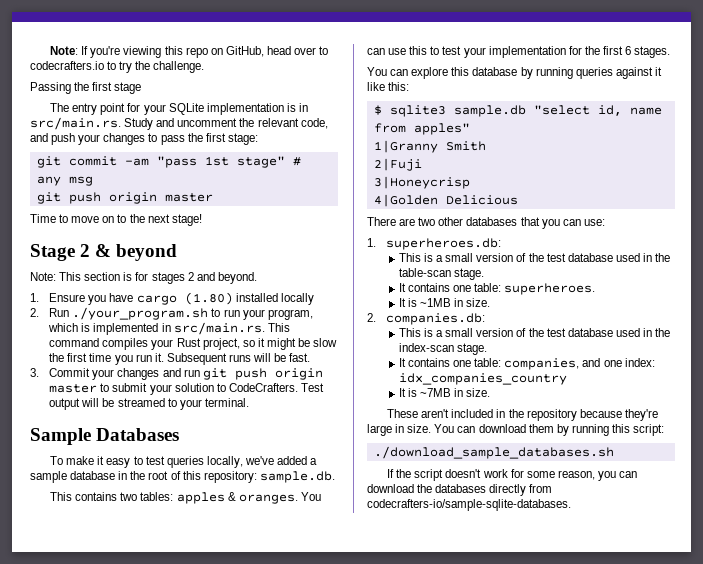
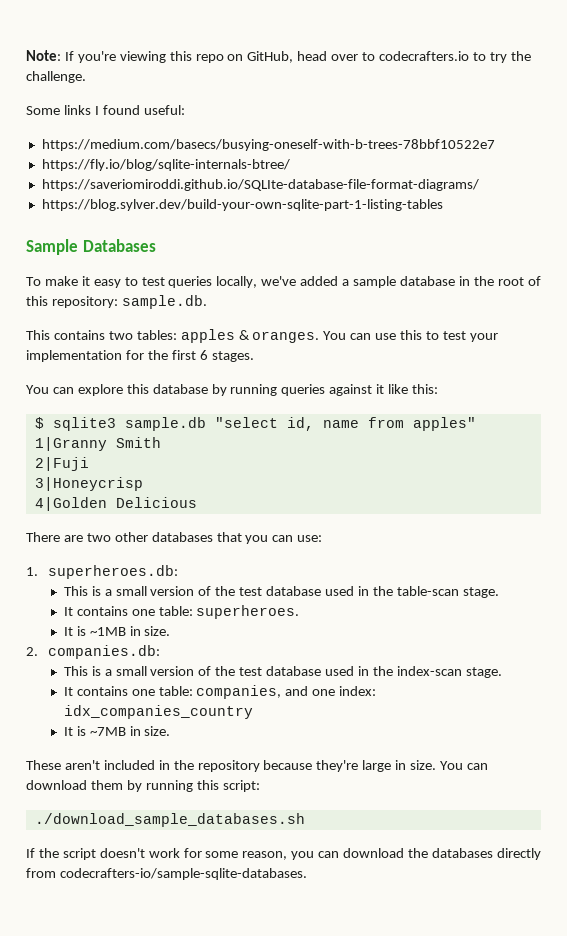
- Passing the first stage
- The entry point for your SQLite implementation is in src/main.rs. Study and uncomment the relevant code, and push your changes to pass the first stage:
- git commit -am "pass 1st stage" # any msg
- git push origin master
- Time to move on to the next stage!
- Stage 2 & beyond
- Note: This section is for stages 2 and beyond.
- 1. Ensure you have cargo (1.80) installed locally
- 2. Run ./your_program.sh to run your program, which is implemented in src/main.rs. This command compiles your Rust project, so it might be slow the first time you run it. Subsequent runs will be fast.
- 3. Commit your changes and run git push origin master to submit your solution to CodeCrafters. Test output will be streamed to your terminal.
+ Some links I found useful:
+ https://medium.com/basecs/busying-oneself-with-b-trees-78bbf10522e7
+ https://fly.io/blog/sqlite-internals-btree/
+ https://saveriomiroddi.github.io/SQLIte-database-file-format-diagrams/
+ https://blog.sylver.dev/build-your-own-sqlite-part-1-listing-tables

